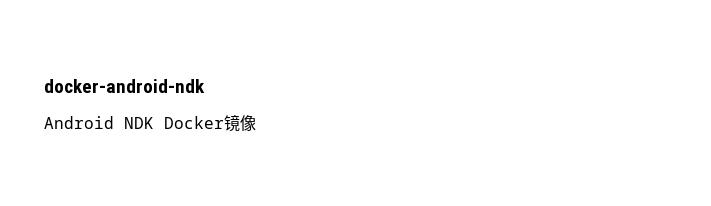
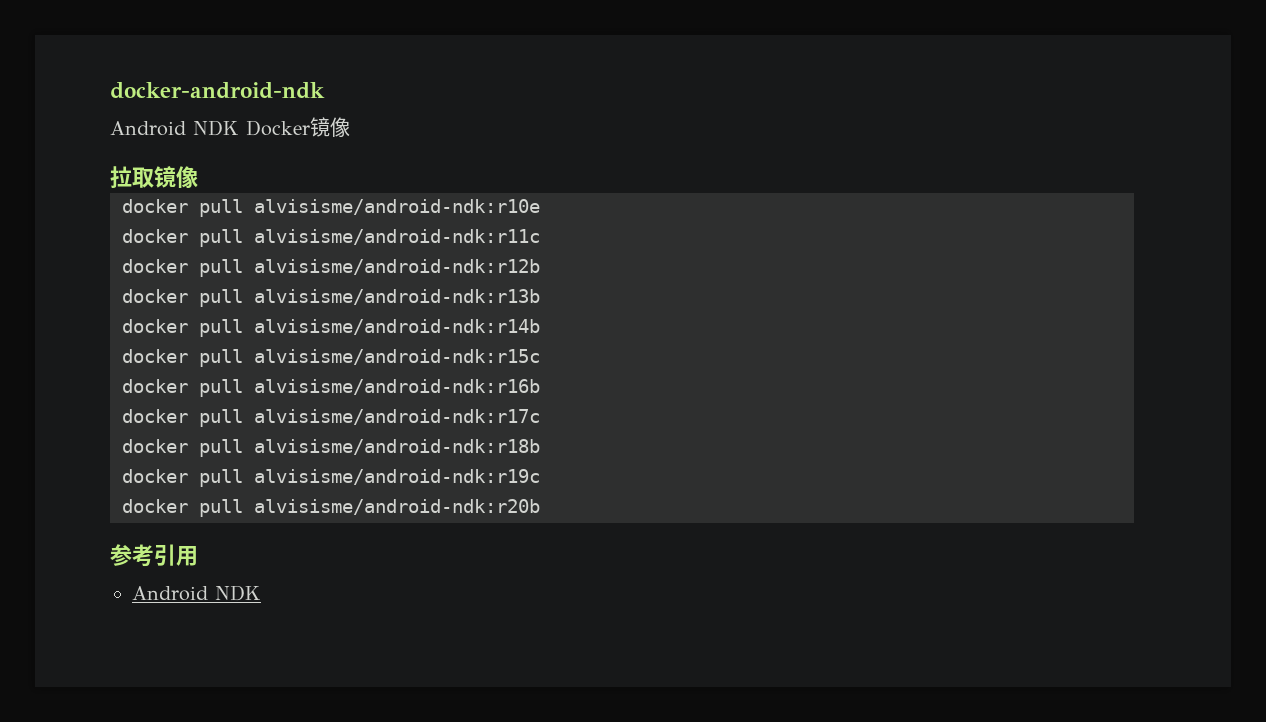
+ 拉取镜像
+ docker pull alvisisme/android-ndk:r10e
+ docker pull alvisisme/android-ndk:r11c
+ docker pull alvisisme/android-ndk:r12b
+ docker pull alvisisme/android-ndk:r13b
+ docker pull alvisisme/android-ndk:r14b
+ docker pull alvisisme/android-ndk:r15c
+ docker pull alvisisme/android-ndk:r16b
+ docker pull alvisisme/android-ndk:r17c
+ docker pull alvisisme/android-ndk:r18b
+ docker pull alvisisme/android-ndk:r19c
+ docker pull alvisisme/android-ndk:r20b
+ 参考引用
+ Android NDK

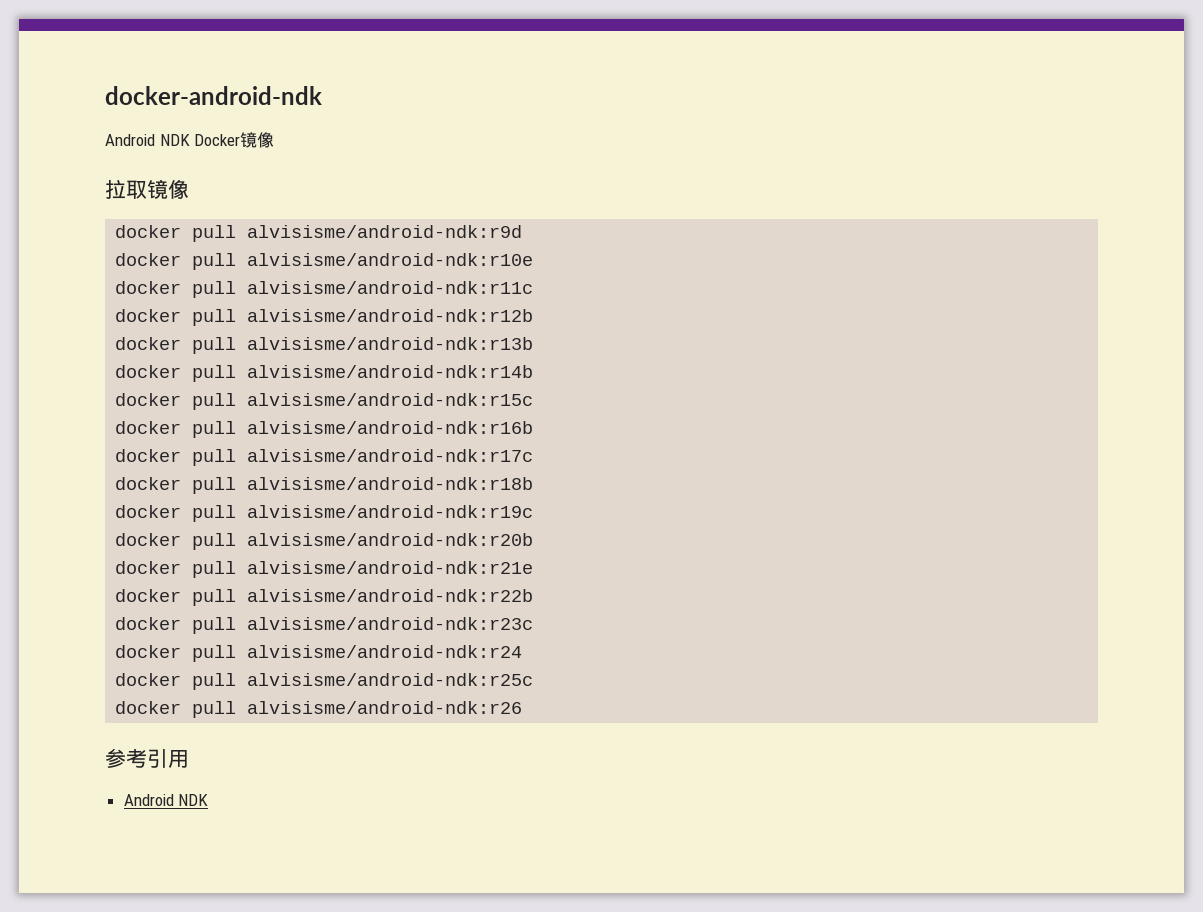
+ docker pull alvisisme/android-ndk:r9d
+ docker pull alvisisme/android-ndk:r21e
+ docker pull alvisisme/android-ndk:r22b
+ docker pull alvisisme/android-ndk:r23c
+ docker pull alvisisme/android-ndk:r24
+ docker pull alvisisme/android-ndk:r25c
+ docker pull alvisisme/android-ndk:r26

